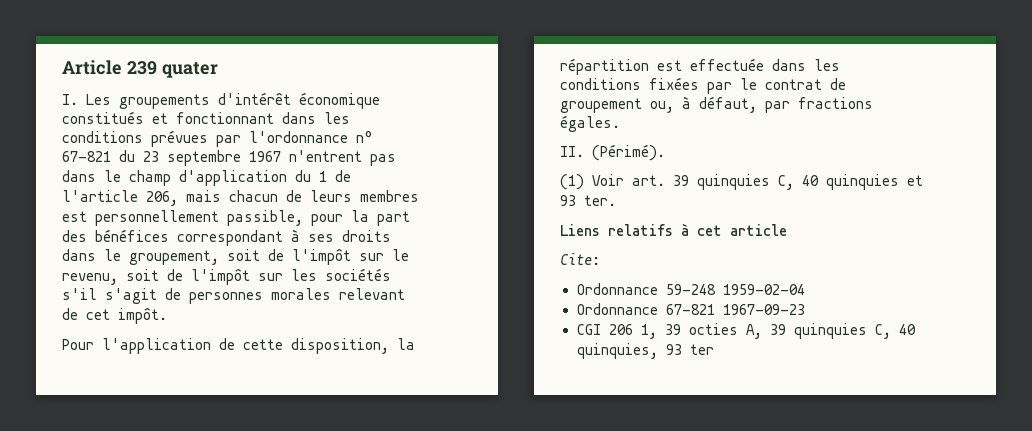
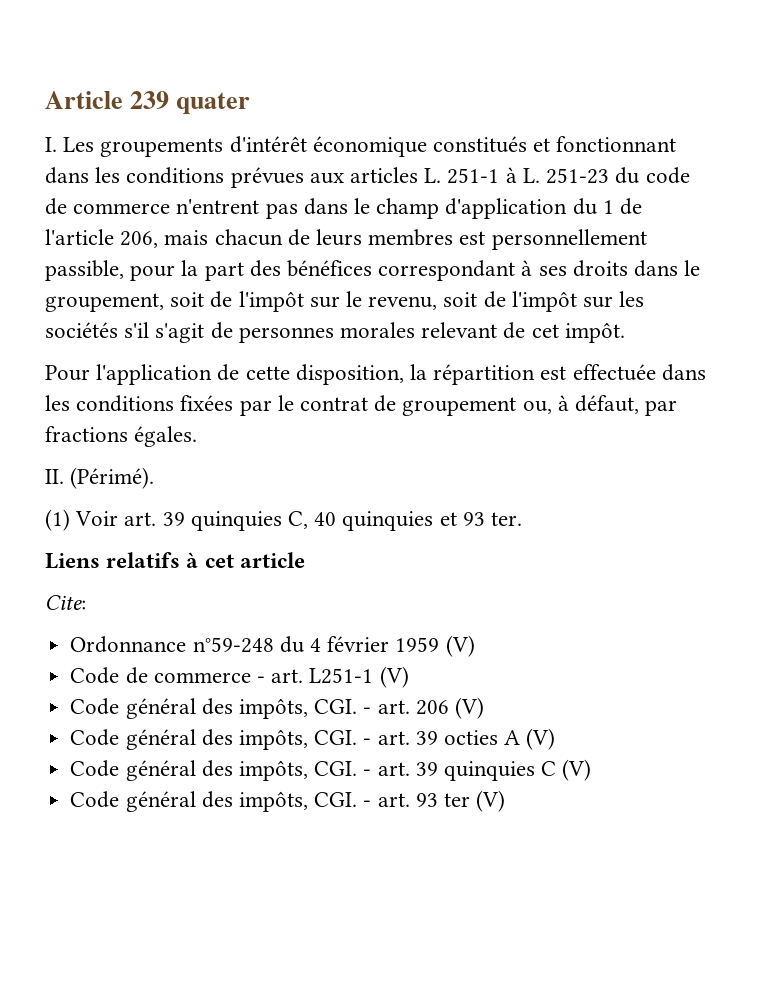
- I. Les groupements d'intérêt économique constitués et fonctionnant dans les conditions prévues par l'ordonnance n° 67-821 du 23 septembre 1967 n'entrent pas dans le champ d'application du 1 de l'article 206, mais chacun de leurs membres est personnellement passible, pour la part des bénéfices correspondant à ses droits dans le groupement, soit de l'impôt sur le revenu, soit de l'impôt sur les sociétés s'il s'agit de personnes morales relevant de cet impôt.
+ I. Les groupements d'intérêt économique constitués et fonctionnant dans les conditions prévues aux articles L. 251-1 à L. 251-23 du code de commerce n'entrent pas dans le champ d'application du 1 de l'article 206, mais chacun de leurs membres est personnellement passible, pour la part des bénéfices correspondant à ses droits dans le groupement, soit de l'impôt sur le revenu, soit de l'impôt sur les sociétés s'il s'agit de personnes morales relevant de cet impôt.
- Ordonnance 59-248 1959-02-04
- Ordonnance 67-821 1967-09-23
- CGI 206 1, 39 octies A, 39 quinquies C, 40 quinquies, 93 ter
+ Ordonnance n°59-248 du 4 février 1959 (V)
+ Code de commerce - art. L251-1 (V)
+ Code général des impôts, CGI. - art. 206 (V)
+ Code général des impôts, CGI. - art. 39 octies A (V)
+ Code général des impôts, CGI. - art. 39 quinquies C (V)
+ Code général des impôts, CGI. - art. 93 ter (V)

